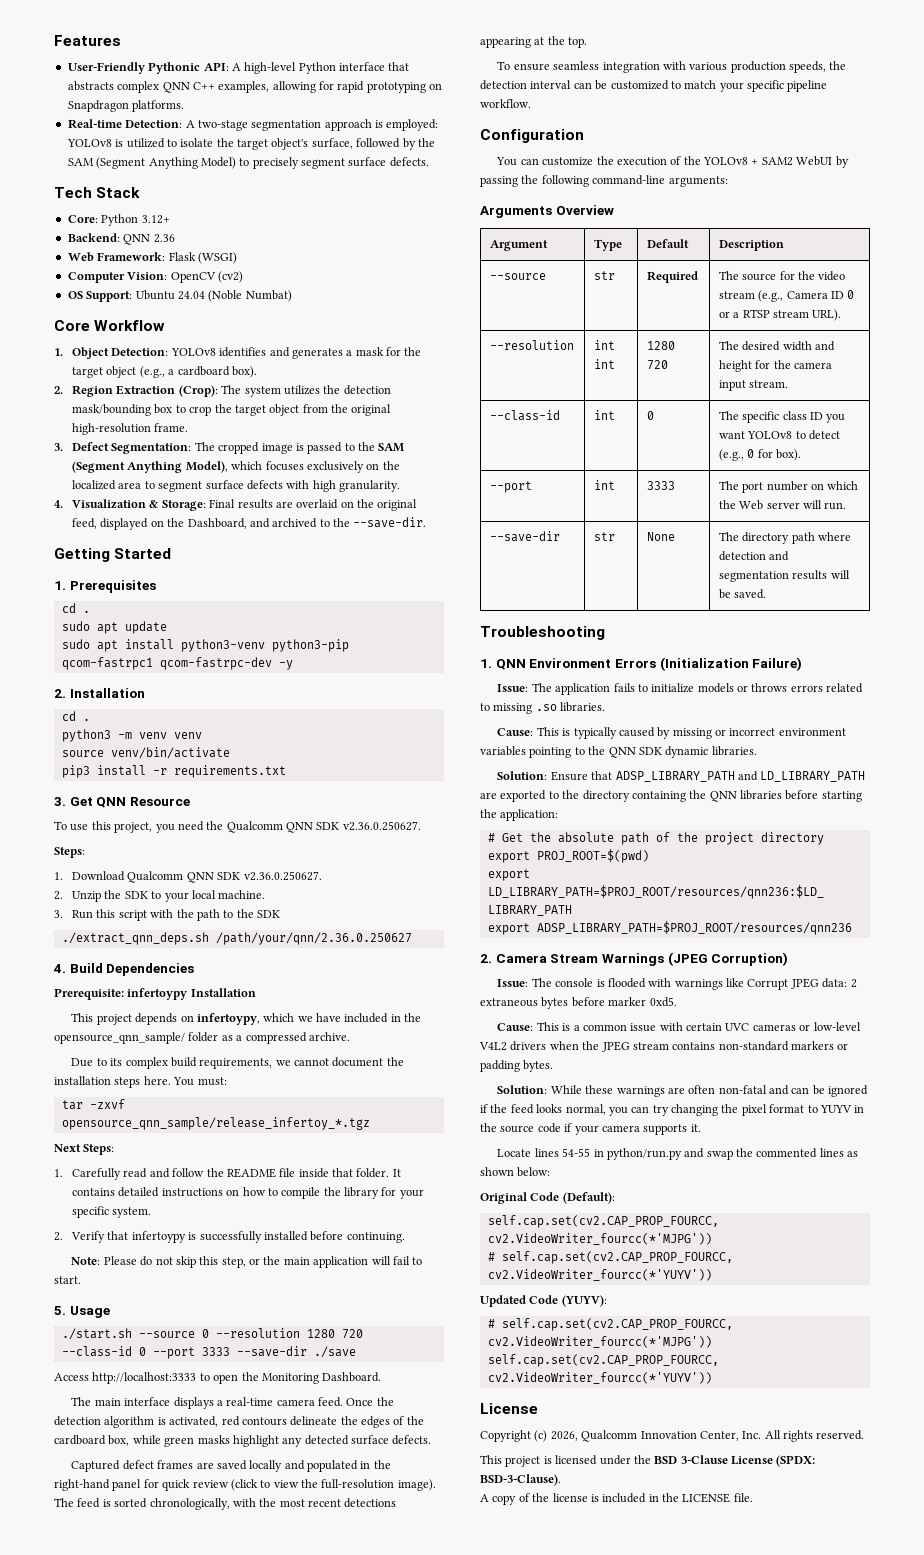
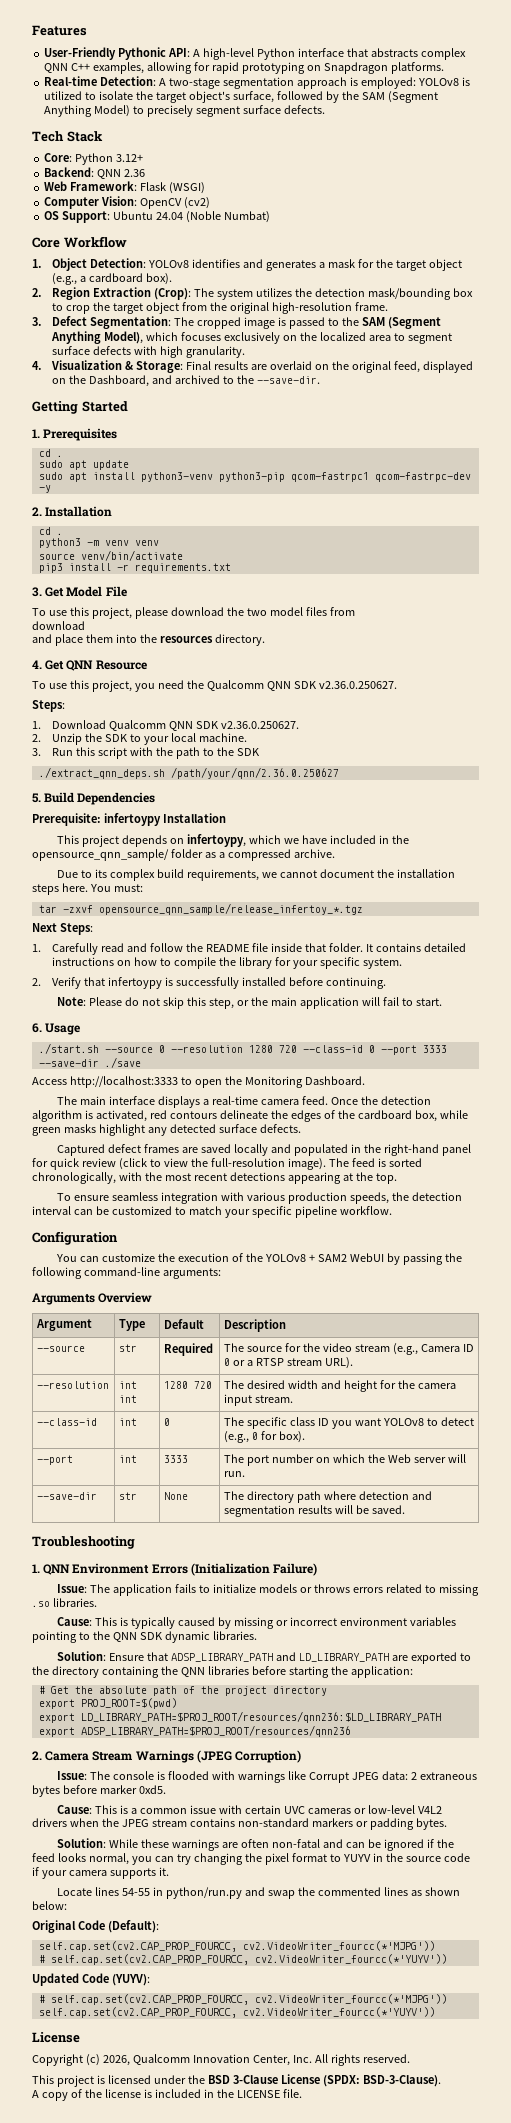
- 3. Get QNN Resource
+ 3. Get Model File
+ To use this project, please download the two model files from
+ download
+ and place them into the resources directory.
+ 4. Get QNN Resource
- 4. Build Dependencies
+ 5. Build Dependencies
- 5. Usage
+ 6. Usage

